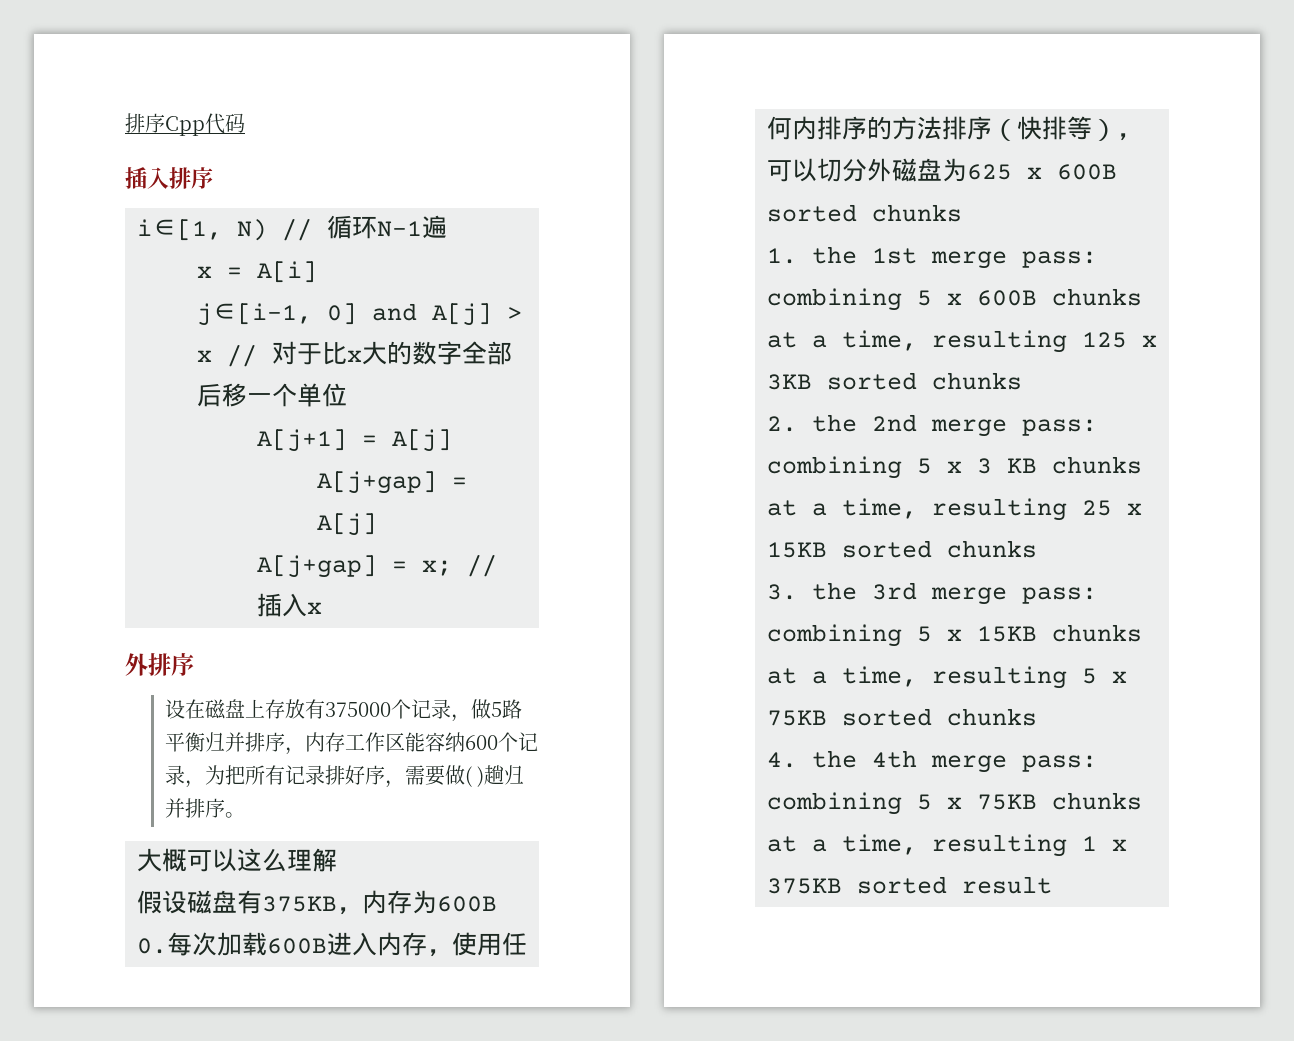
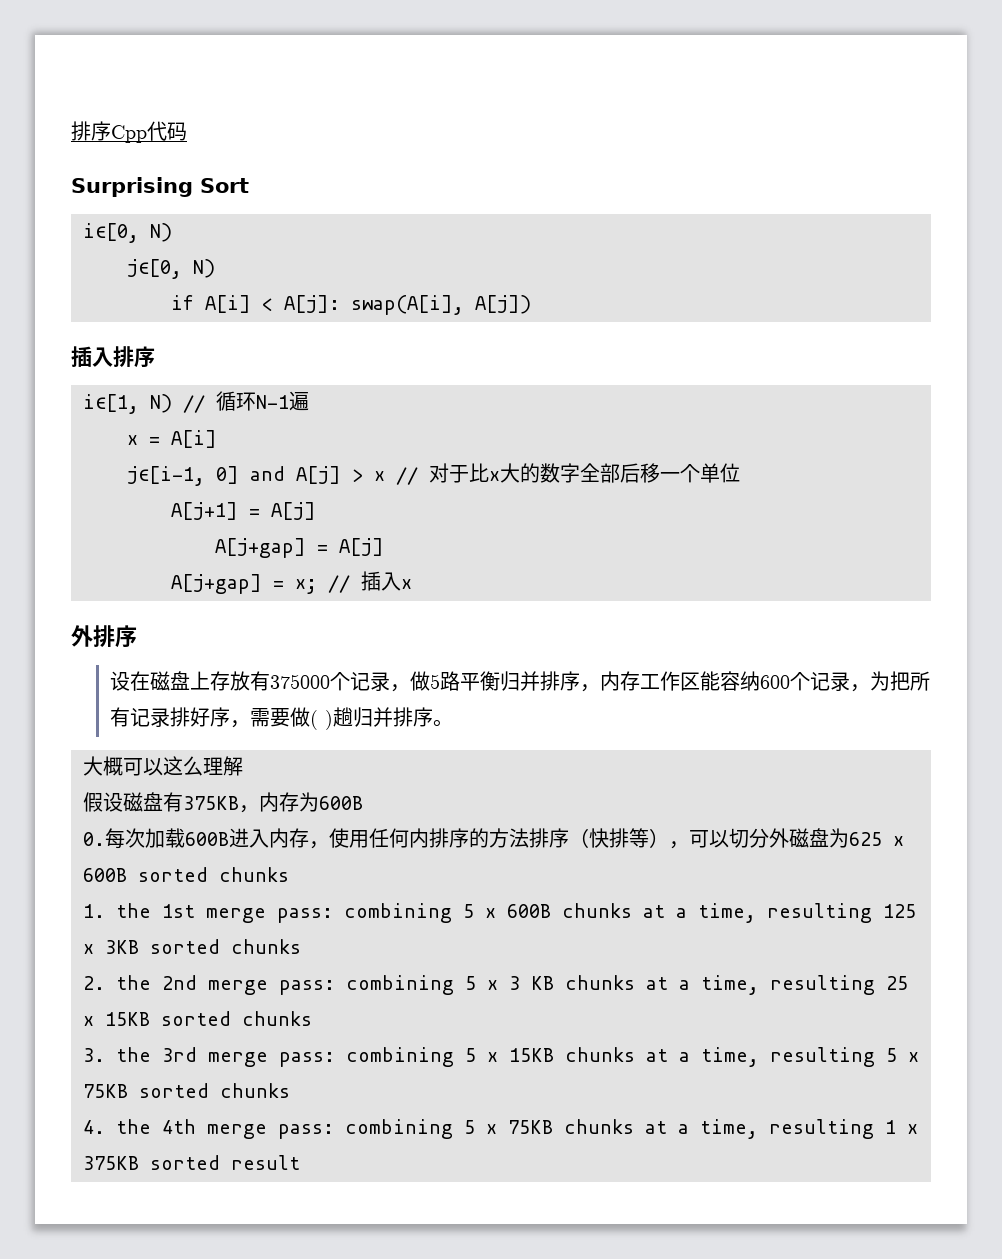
+ Surprising Sort
+ i∈[0, N)
+ j∈[0, N)
+ if A[i] < A[j]: swap(A[i], A[j])

